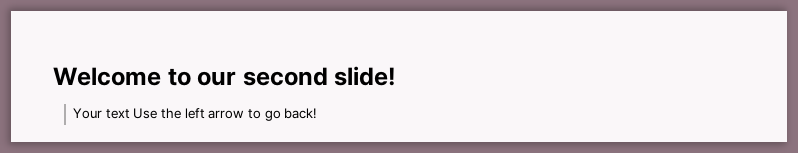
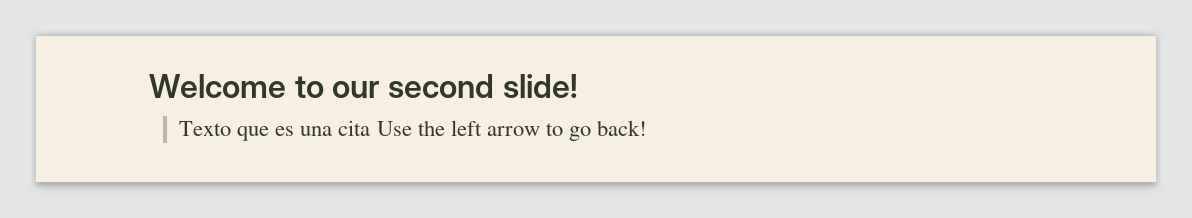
- Your text Use the left arrow to go back!
+ Texto que es una cita Use the left arrow to go back!

